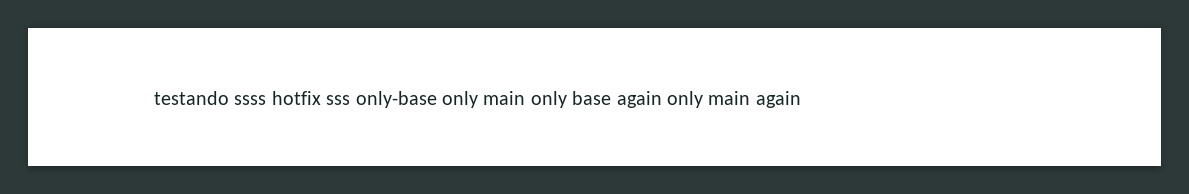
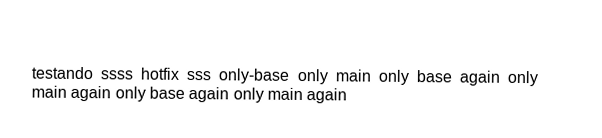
- testando ssss hotfix sss only-base only main only base again only main again
+ testando ssss hotfix sss only-base only main only base again only main again only base again only main again

